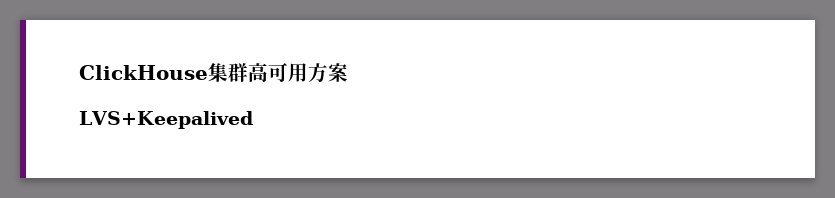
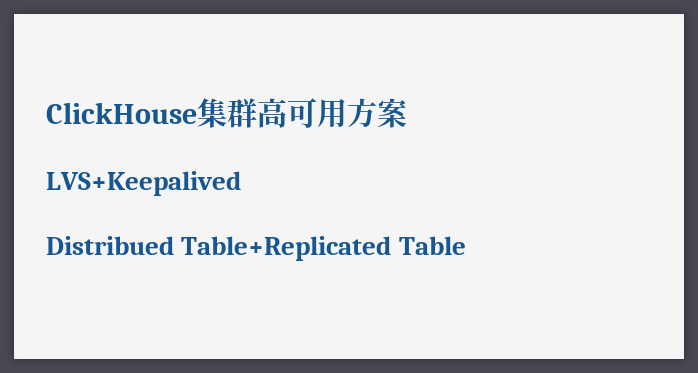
+ Distribued Table+Replicated Table

